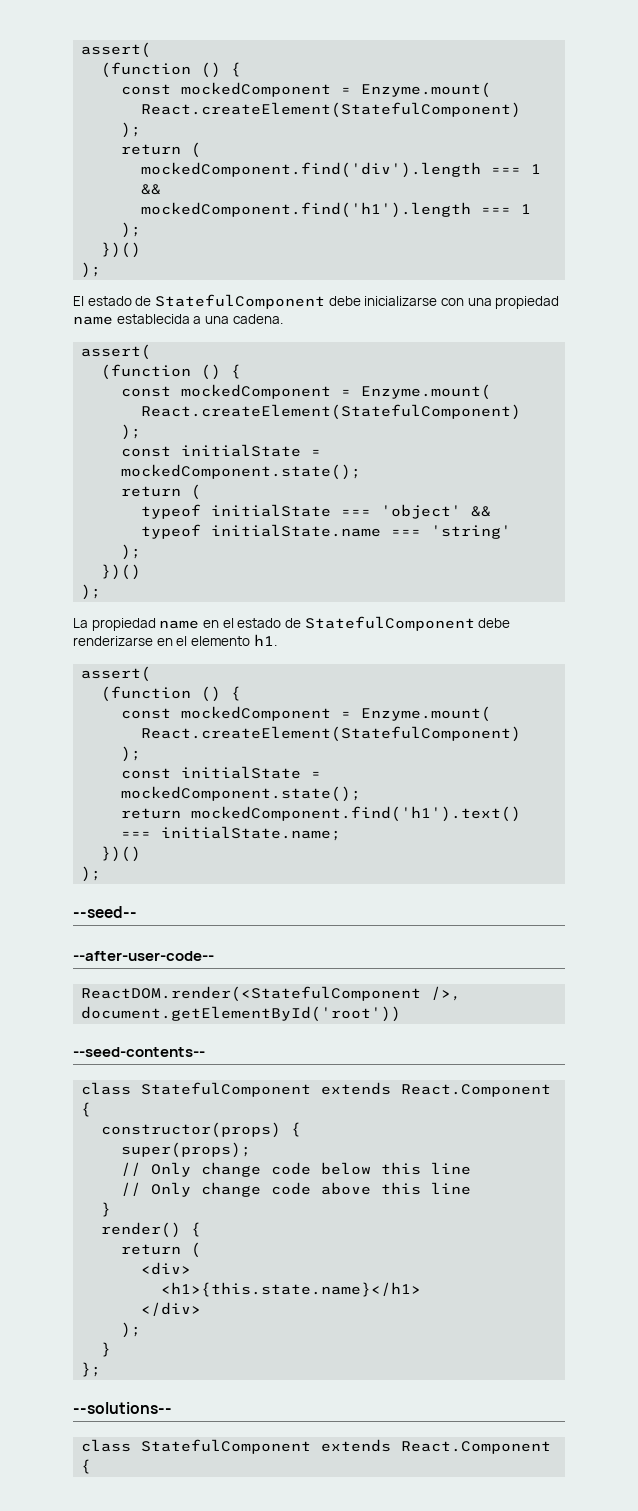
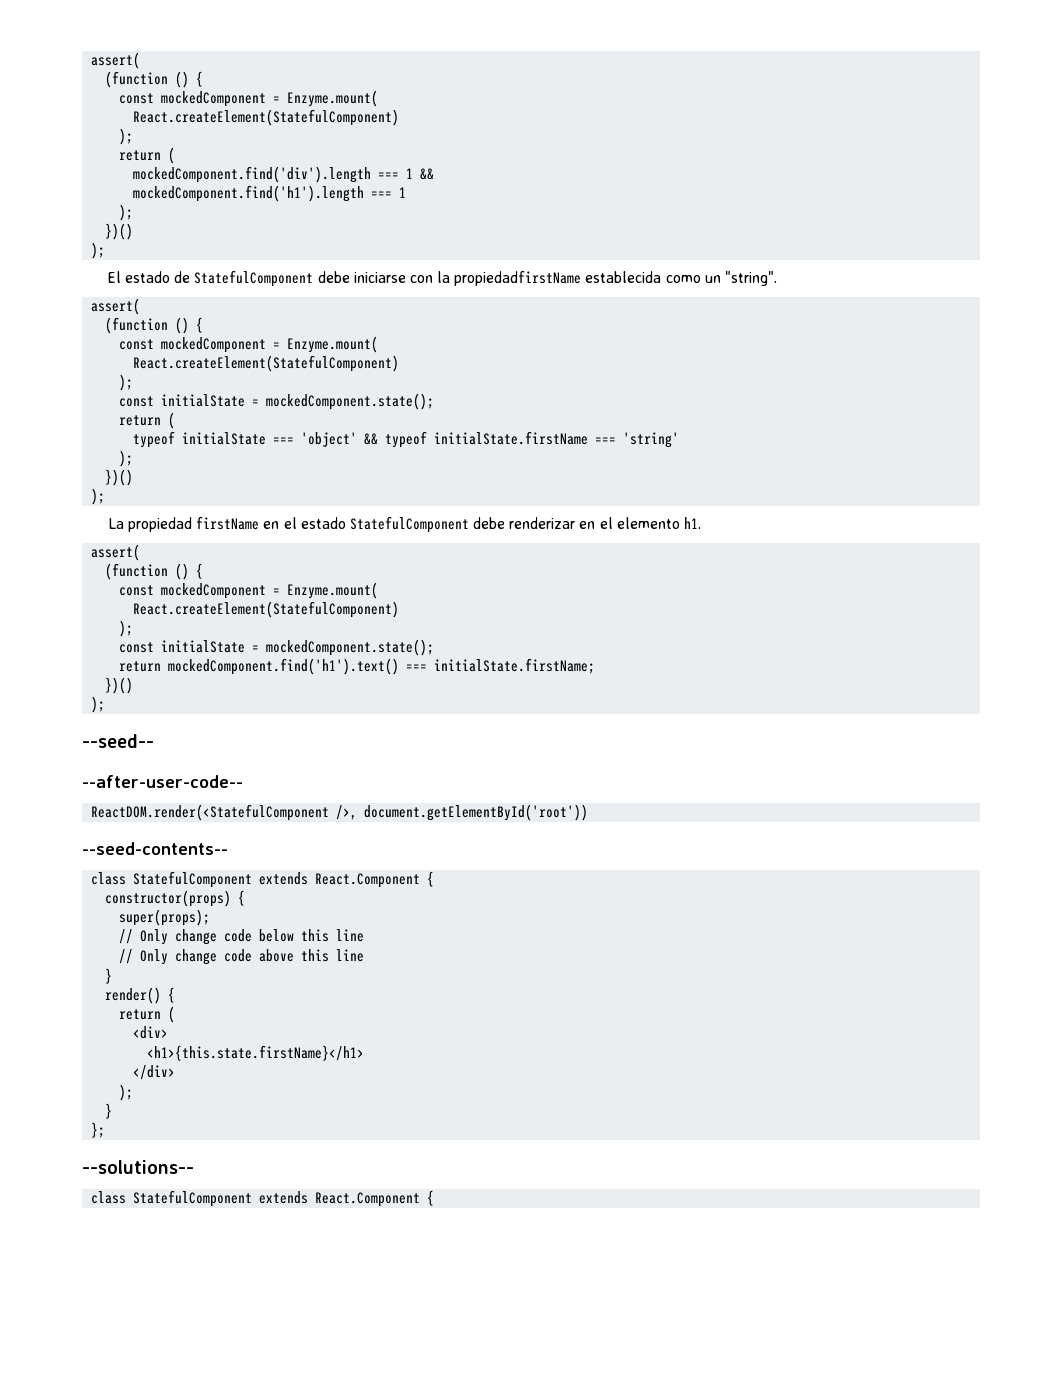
- El estado de StatefulComponent debe inicializarse con una propiedad name establecida a una cadena.
+ El estado de StatefulComponent debe iniciarse con la propiedadfirstName establecida como un "string".
- typeof initialState === 'object' && typeof initialState.name === 'string'
+ typeof initialState === 'object' && typeof initialState.firstName === 'string'
- La propiedad name en el estado de StatefulComponent debe renderizarse en el elemento h1.
+ La propiedad firstName en el estado StatefulComponent debe renderizar en el elemento h1.
- return mockedComponent.find('h1').text() === initialState.name;
+ return mockedComponent.find('h1').text() === initialState.firstName;
- <h1>{this.state.name}</h1>
+ <h1>{this.state.firstName}</h1>

